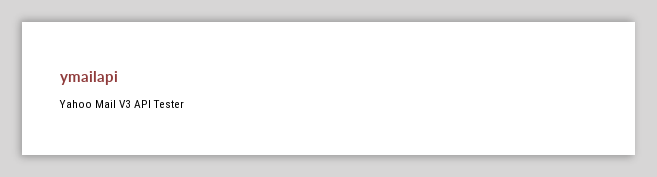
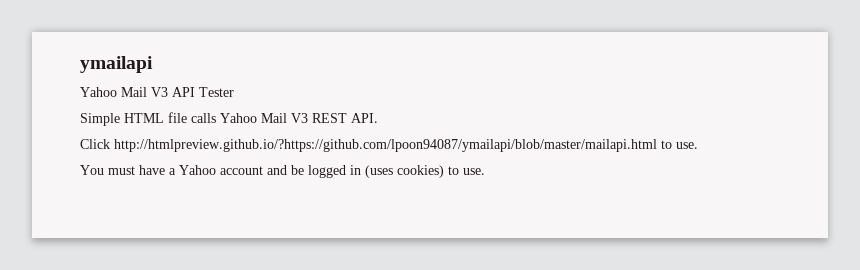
+ Simple HTML file calls Yahoo Mail V3 REST API.
+ Click http://htmlpreview.github.io/?https://github.com/lpoon94087/ymailapi/blob/master/mailapi.html to use.
+ You must have a Yahoo account and be logged in (uses cookies) to use.

